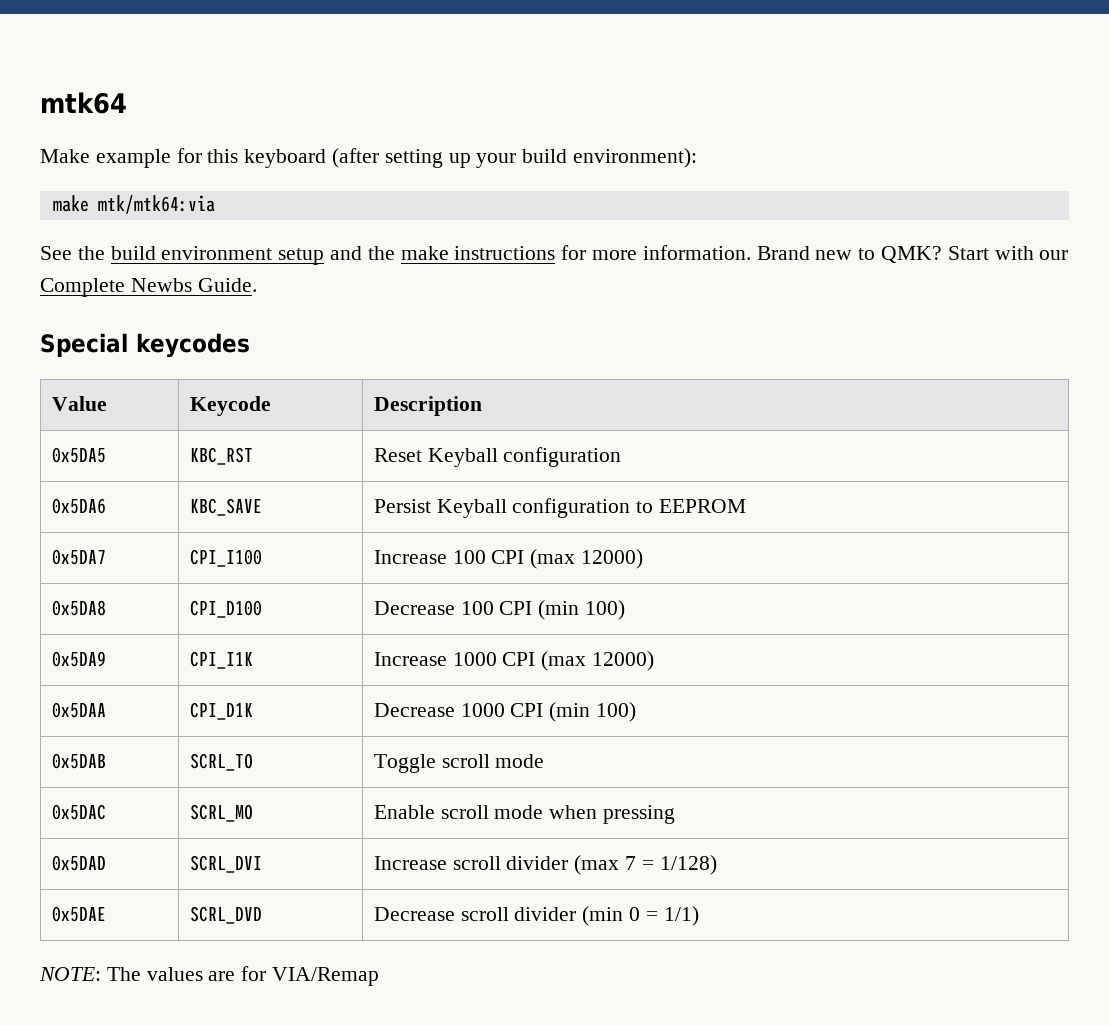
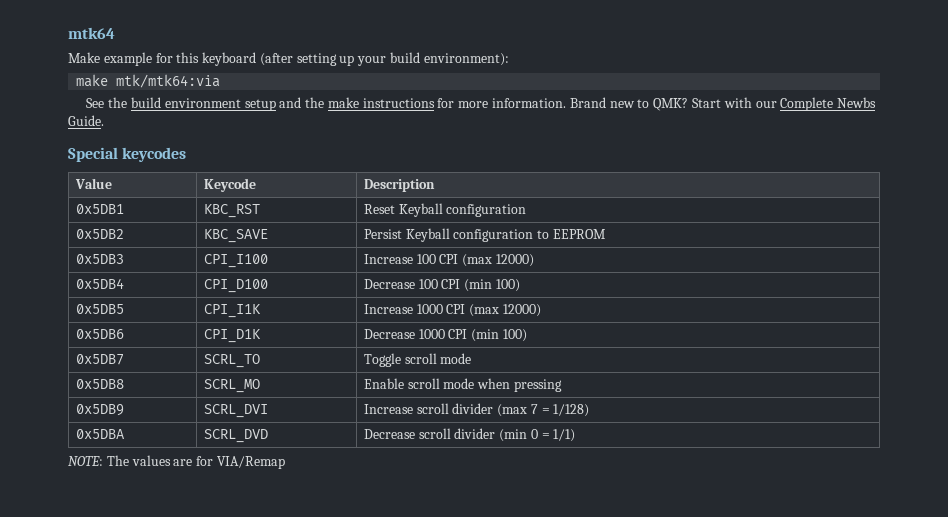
- 0x5DA5 | KBC_RST | Reset Keyball configuration
+ 0x5DB1 | KBC_RST | Reset Keyball configuration
- 0x5DA6 | KBC_SAVE | Persist Keyball configuration to EEPROM
+ 0x5DB2 | KBC_SAVE | Persist Keyball configuration to EEPROM
- 0x5DA7 | CPI_I100 | Increase 100 CPI (max 12000)
+ 0x5DB3 | CPI_I100 | Increase 100 CPI (max 12000)
- 0x5DA8 | CPI_D100 | Decrease 100 CPI (min 100)
+ 0x5DB4 | CPI_D100 | Decrease 100 CPI (min 100)
- 0x5DA9 | CPI_I1K | Increase 1000 CPI (max 12000)
+ 0x5DB5 | CPI_I1K | Increase 1000 CPI (max 12000)
- 0x5DAA | CPI_D1K | Decrease 1000 CPI (min 100)
+ 0x5DB6 | CPI_D1K | Decrease 1000 CPI (min 100)
- 0x5DAB | SCRL_TO | Toggle scroll mode
+ 0x5DB7 | SCRL_TO | Toggle scroll mode
- 0x5DAC | SCRL_MO | Enable scroll mode when pressing
+ 0x5DB8 | SCRL_MO | Enable scroll mode when pressing
- 0x5DAD | SCRL_DVI | Increase scroll divider (max 7 = 1/128)
+ 0x5DB9 | SCRL_DVI | Increase scroll divider (max 7 = 1/128)
- 0x5DAE | SCRL_DVD | Decrease scroll divider (min 0 = 1/1)
+ 0x5DBA | SCRL_DVD | Decrease scroll divider (min 0 = 1/1)

